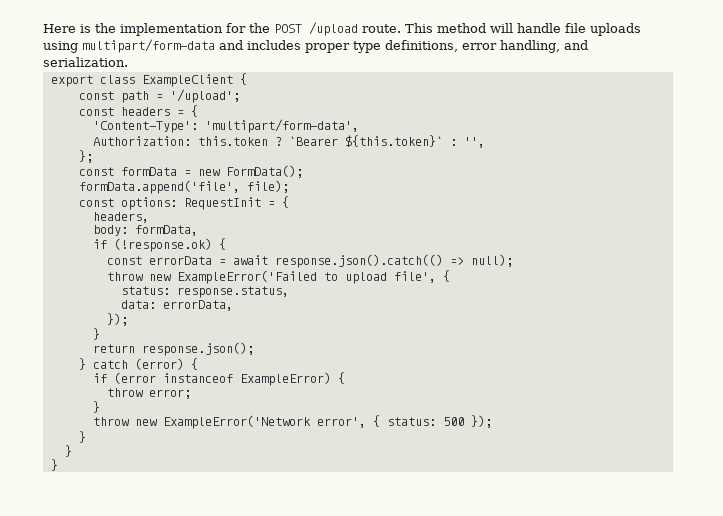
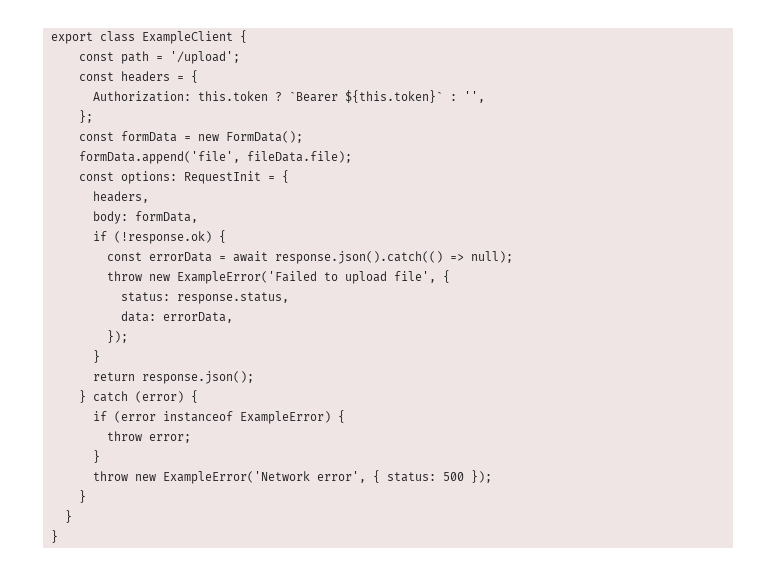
- Here is the implementation for the POST /upload route. This method will handle file uploads using multipart/form-data and includes proper type definitions, error handling, and serialization.
- 'Content-Type': 'multipart/form-data',
- formData.append('file', file);
+ formData.append('file', fileData.file);

